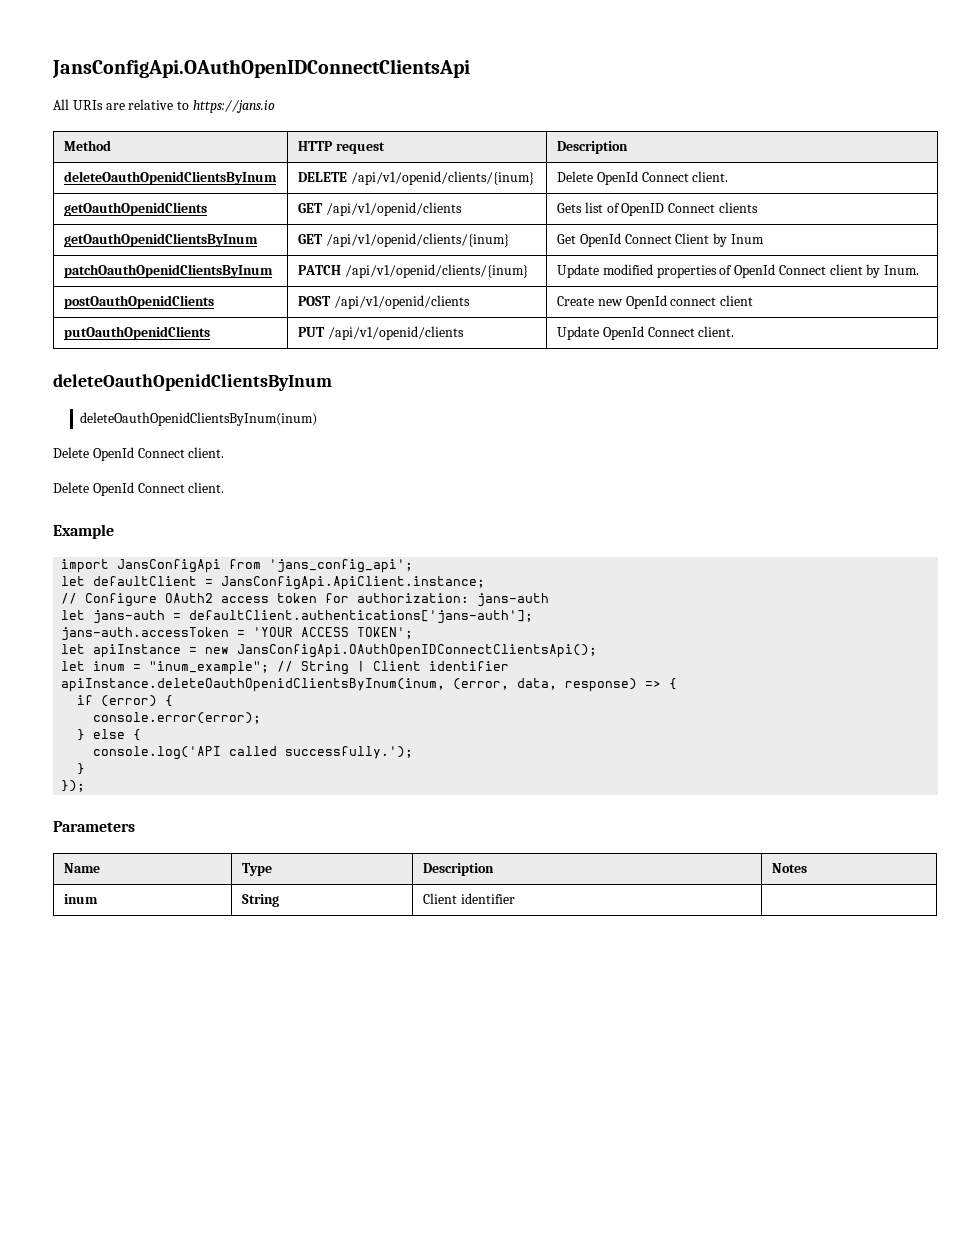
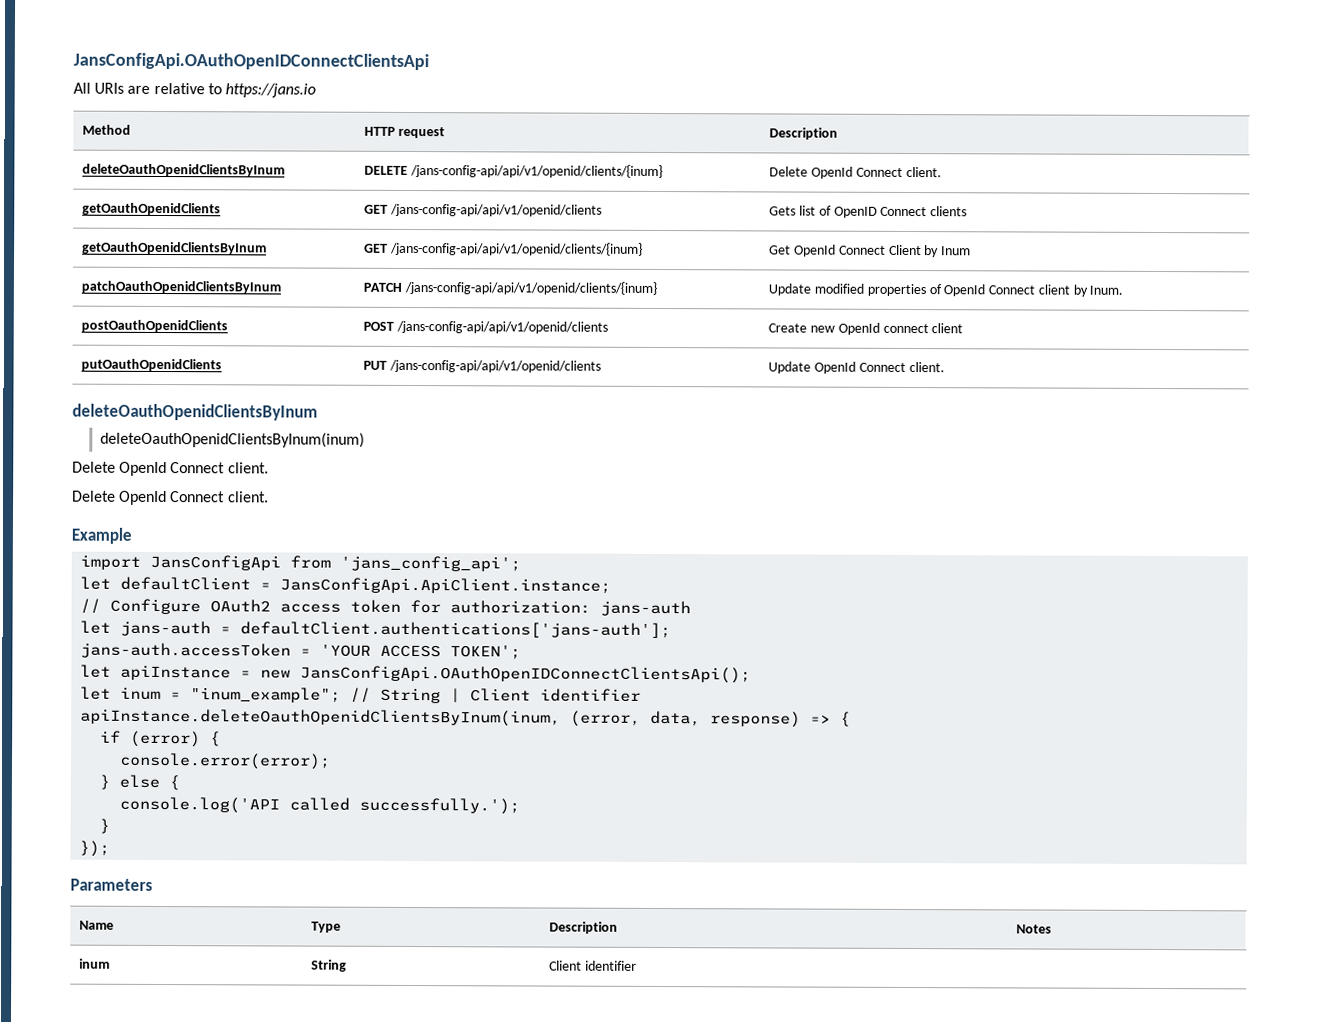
- deleteOauthOpenidClientsByInum | DELETE /api/v1/openid/clients/{inum} | Delete OpenId Connect client.
+ deleteOauthOpenidClientsByInum | DELETE /jans-config-api/api/v1/openid/clients/{inum} | Delete OpenId Connect client.
- getOauthOpenidClients | GET /api/v1/openid/clients | Gets list of OpenID Connect clients
+ getOauthOpenidClients | GET /jans-config-api/api/v1/openid/clients | Gets list of OpenID Connect clients
- getOauthOpenidClientsByInum | GET /api/v1/openid/clients/{inum} | Get OpenId Connect Client by Inum
+ getOauthOpenidClientsByInum | GET /jans-config-api/api/v1/openid/clients/{inum} | Get OpenId Connect Client by Inum
- patchOauthOpenidClientsByInum | PATCH /api/v1/openid/clients/{inum} | Update modified properties of OpenId Connect client by Inum.
+ patchOauthOpenidClientsByInum | PATCH /jans-config-api/api/v1/openid/clients/{inum} | Update modified properties of OpenId Connect client by Inum.
- postOauthOpenidClients | POST /api/v1/openid/clients | Create new OpenId connect client
+ postOauthOpenidClients | POST /jans-config-api/api/v1/openid/clients | Create new OpenId connect client
- putOauthOpenidClients | PUT /api/v1/openid/clients | Update OpenId Connect client.
+ putOauthOpenidClients | PUT /jans-config-api/api/v1/openid/clients | Update OpenId Connect client.

